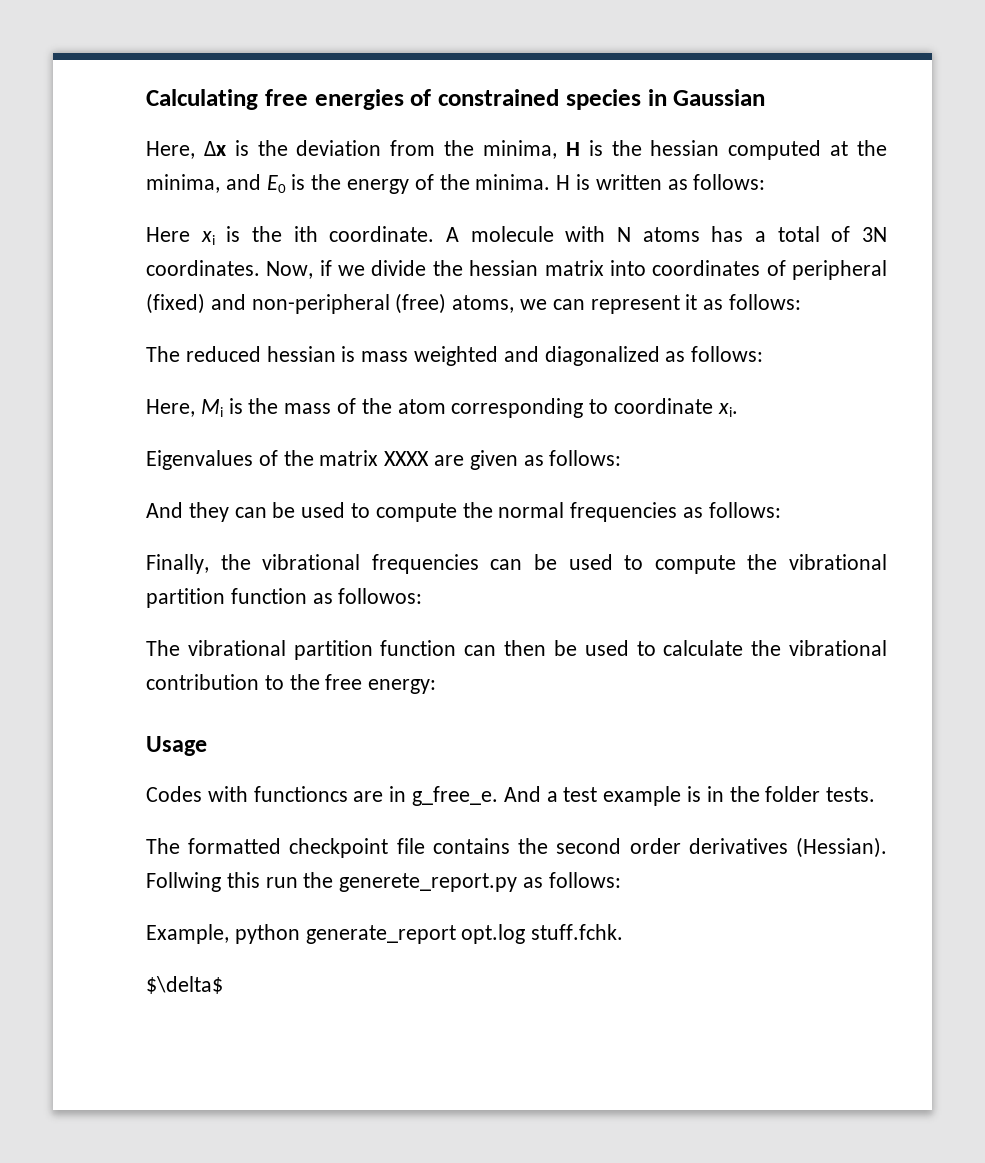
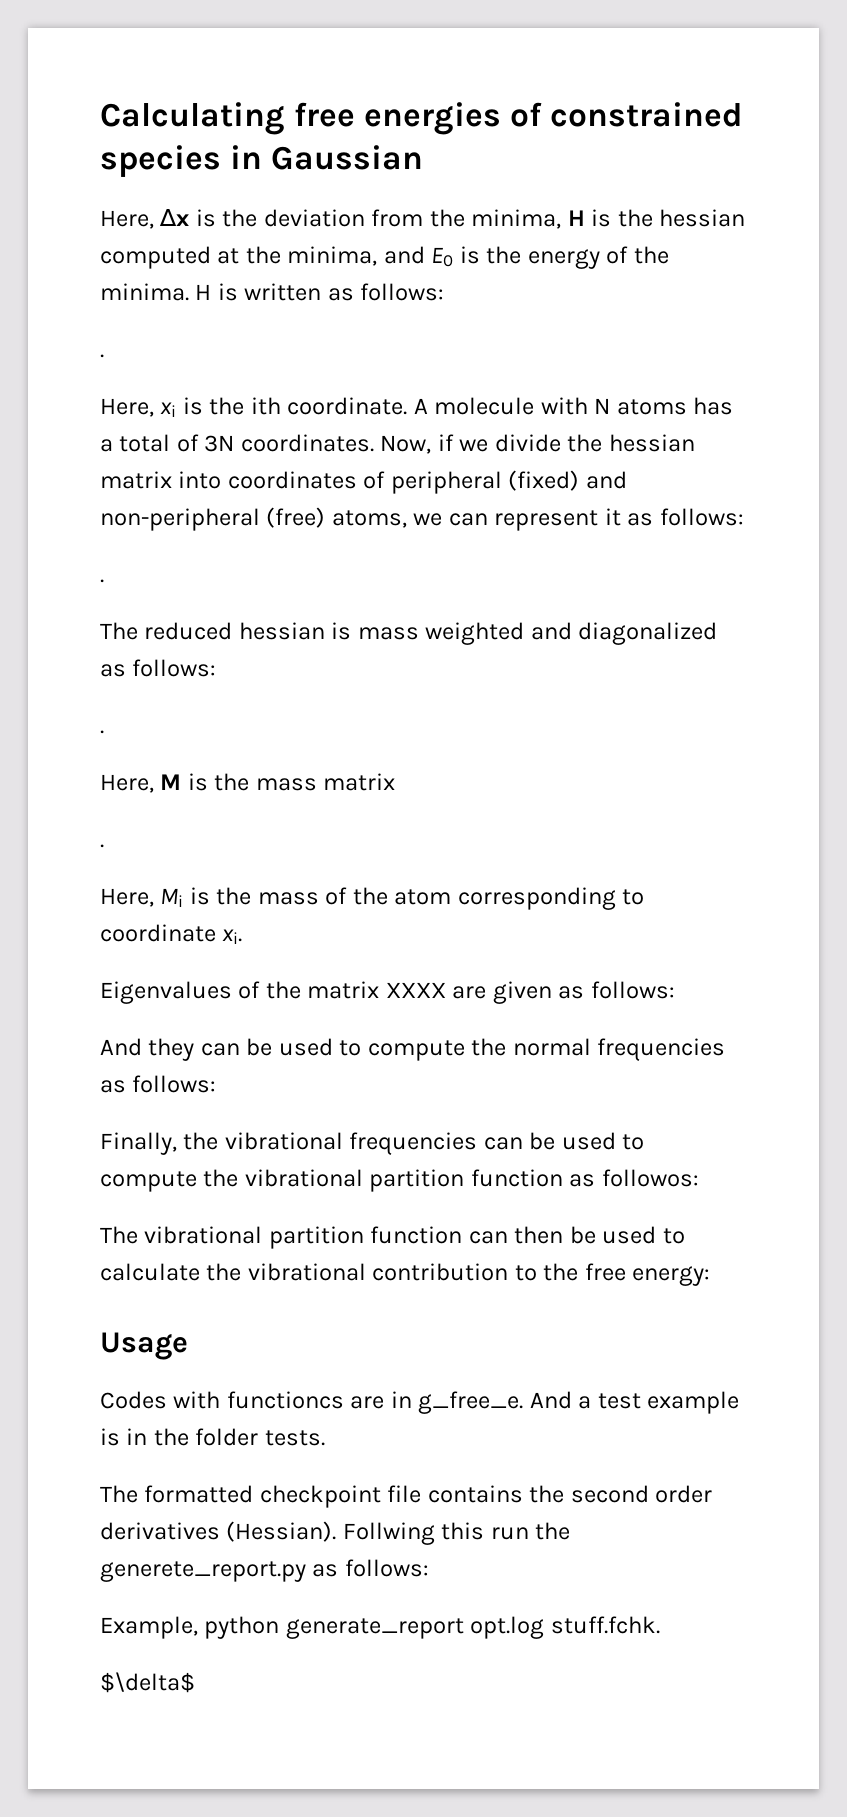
  H is written as follows:
- Here xi is the ith coordinate.
+ .
+ Here, xi is the ith coordinate.
  Now, if we divide the hessian matrix into coordinates of peripheral (fixed) and non-peripheral (free) atoms, we can represent it as follows:
+ .
  The reduced hessian is mass weighted and diagonalized as follows:
+ .
+ Here, M is the mass matrix
+ .

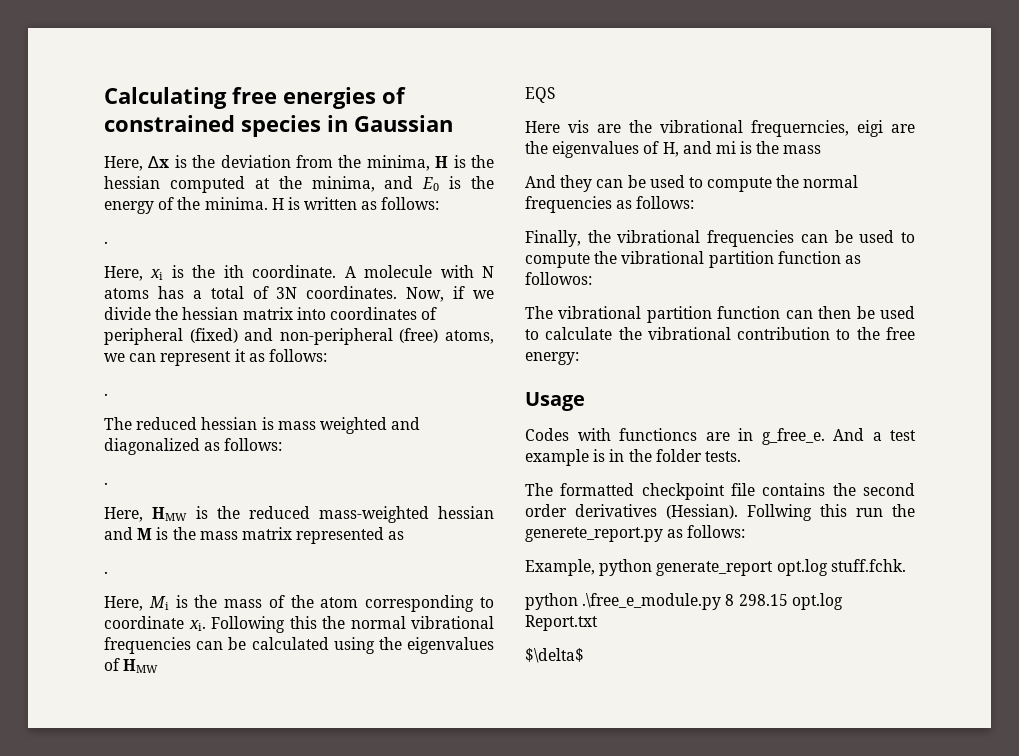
- Here, M is the mass matrix
+ Here, HMW is the reduced mass-weighted hessian and M is the mass matrix represented as
- Here, Mi is the mass of the atom corresponding to coordinate xi.
- Eigenvalues of the matrix XXXX are given as follows:
+ Here, Mi is the mass of the atom corresponding to coordinate xi. Following this the normal vibrational frequencies can be calculated using the eigenvalues of HMW
+ EQS
+ Here vis are the vibrational frequerncies, eigi are the eigenvalues of H, and mi is the mass
+ python .\free_e_module.py 8 298.15 opt.log Report.txt

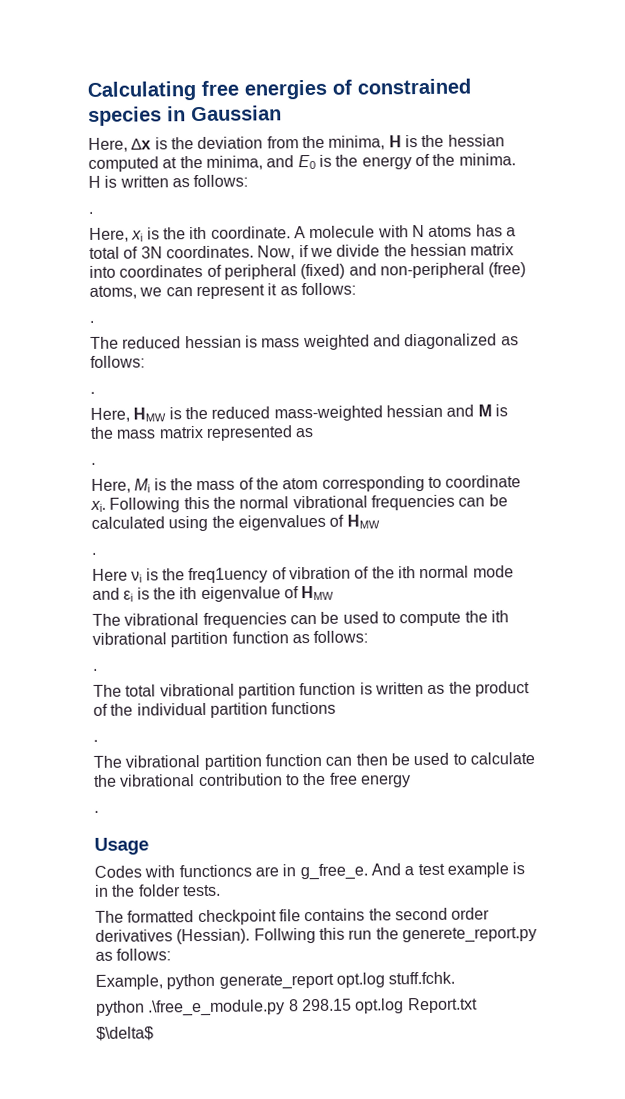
  Following this the normal vibrational frequencies can be calculated using the eigenvalues of HMW
- EQS
+ .
- Here vis are the vibrational frequerncies, eigi are the eigenvalues of H, and mi is the mass
- And they can be used to compute the normal frequencies as follows:
- Finally, the vibrational frequencies can be used to compute the vibrational partition function as followos:
+ Here νi is the freq1uency of vibration of the ith normal mode and εi is the ith eigenvalue of HMW
+ The vibrational frequencies can be used to compute the ith vibrational partition function as follows:
+ .
+ The total vibrational partition function is written as the product of the individual partition functions
+ .
- The vibrational partition function can then be used to calculate the vibrational contribution to the free energy:
+ The vibrational partition function can then be used to calculate the vibrational contribution to the free energy
+ .

